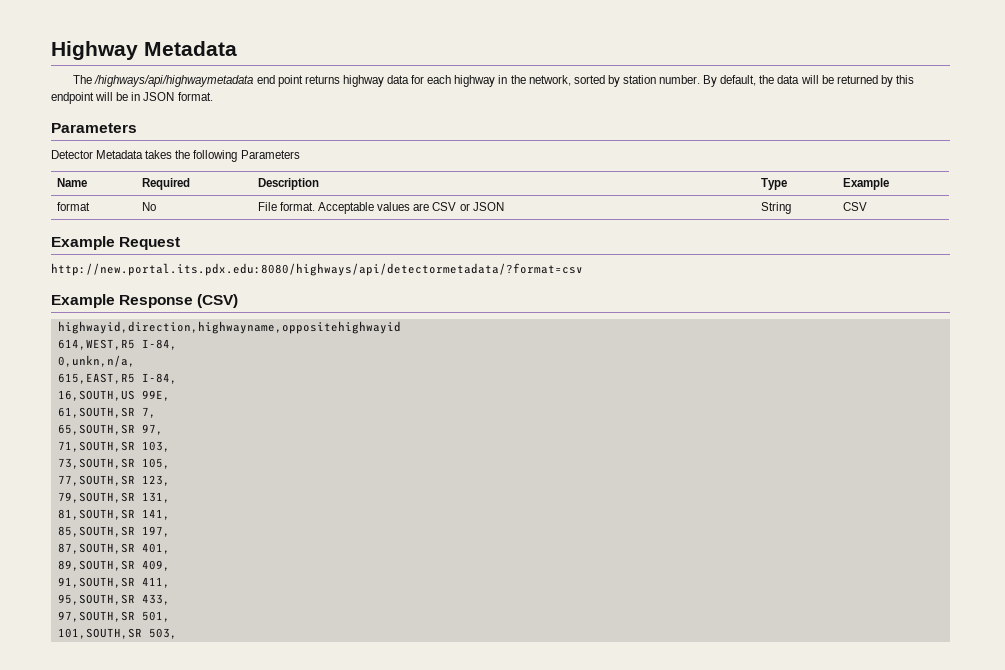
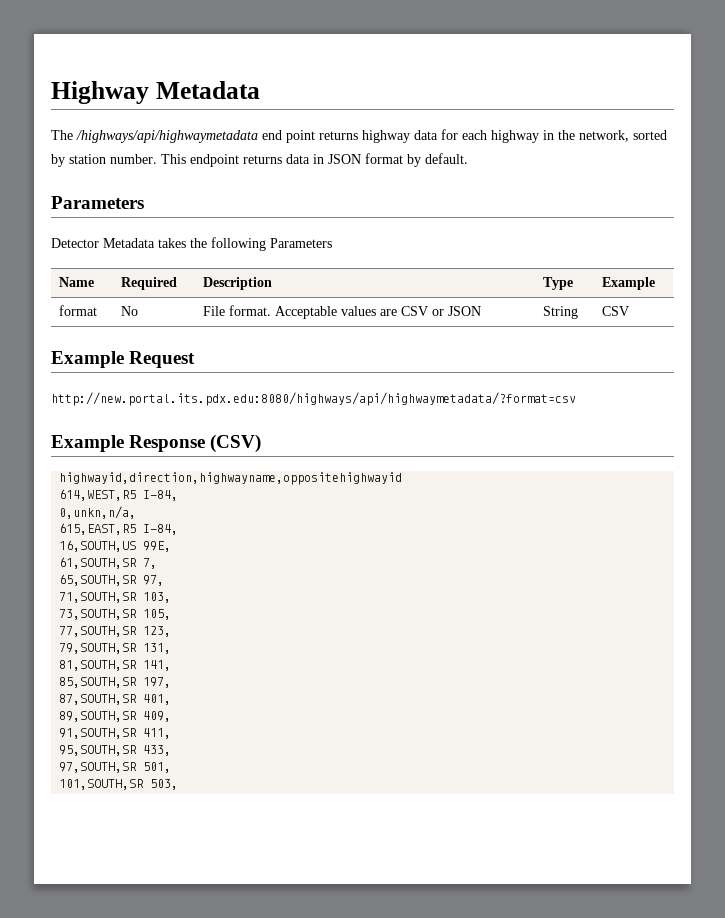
- By default, the data will be returned by this endpoint will be in JSON format.
+ This endpoint returns data in JSON format by default.
- http://new.portal.its.pdx.edu:8080/highways/api/detectormetadata/?format=csv
+ http://new.portal.its.pdx.edu:8080/highways/api/highwaymetadata/?format=csv

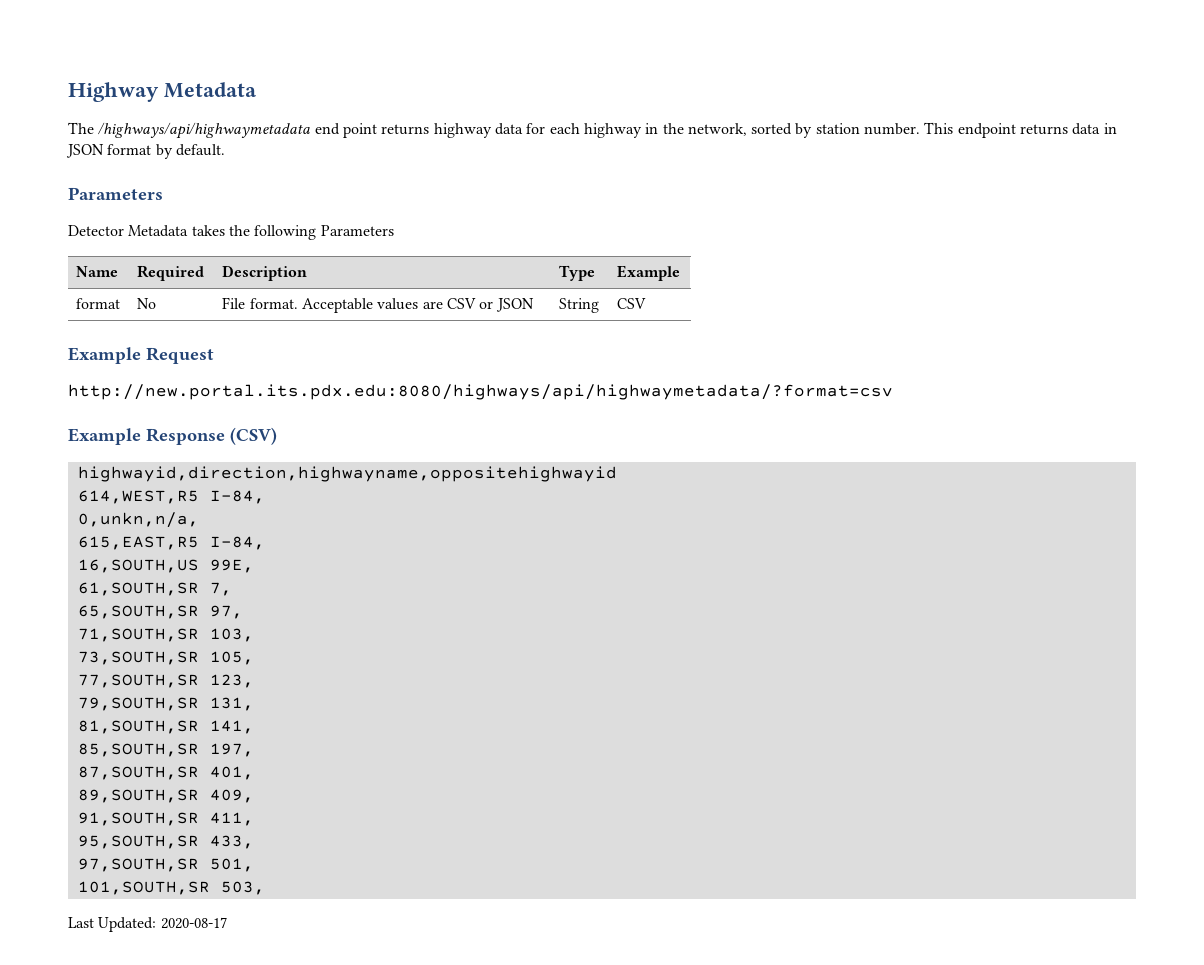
+ Last Updated: 2020-08-17

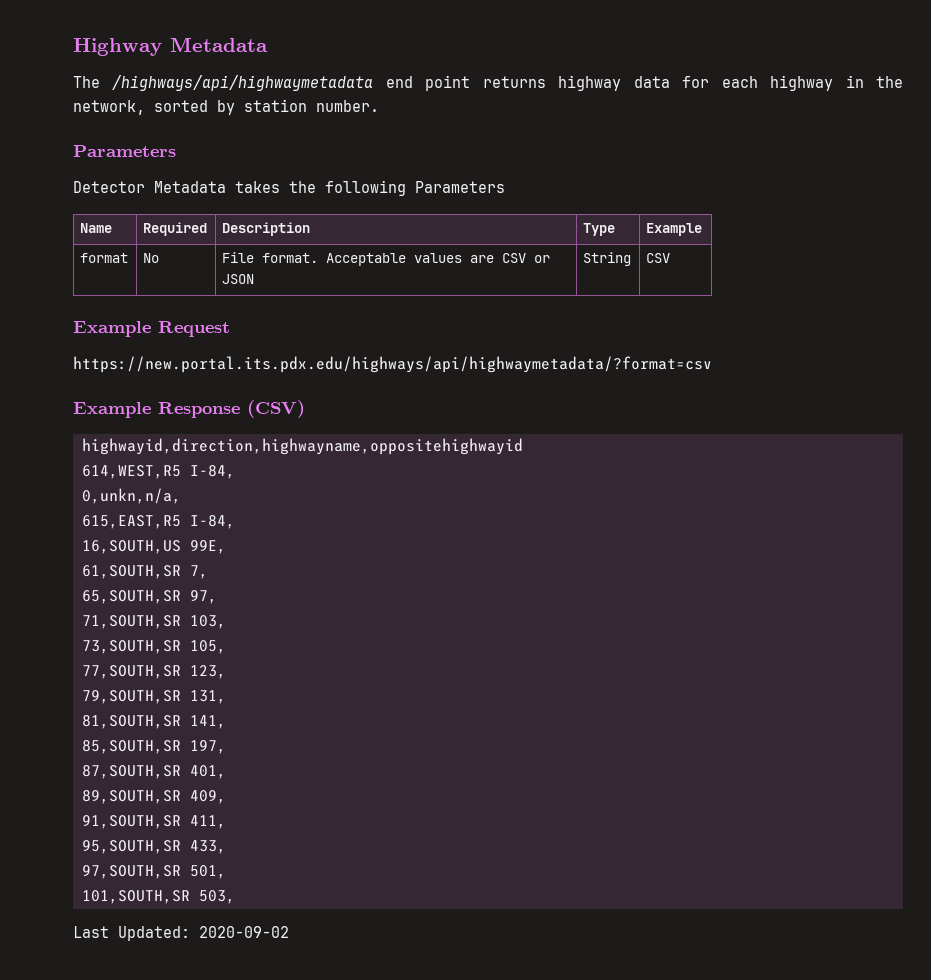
- This endpoint returns data in JSON format by default.
- http://new.portal.its.pdx.edu:8080/highways/api/highwaymetadata/?format=csv
+ https://new.portal.its.pdx.edu/highways/api/highwaymetadata/?format=csv
- Last Updated: 2020-08-17
+ Last Updated: 2020-09-02

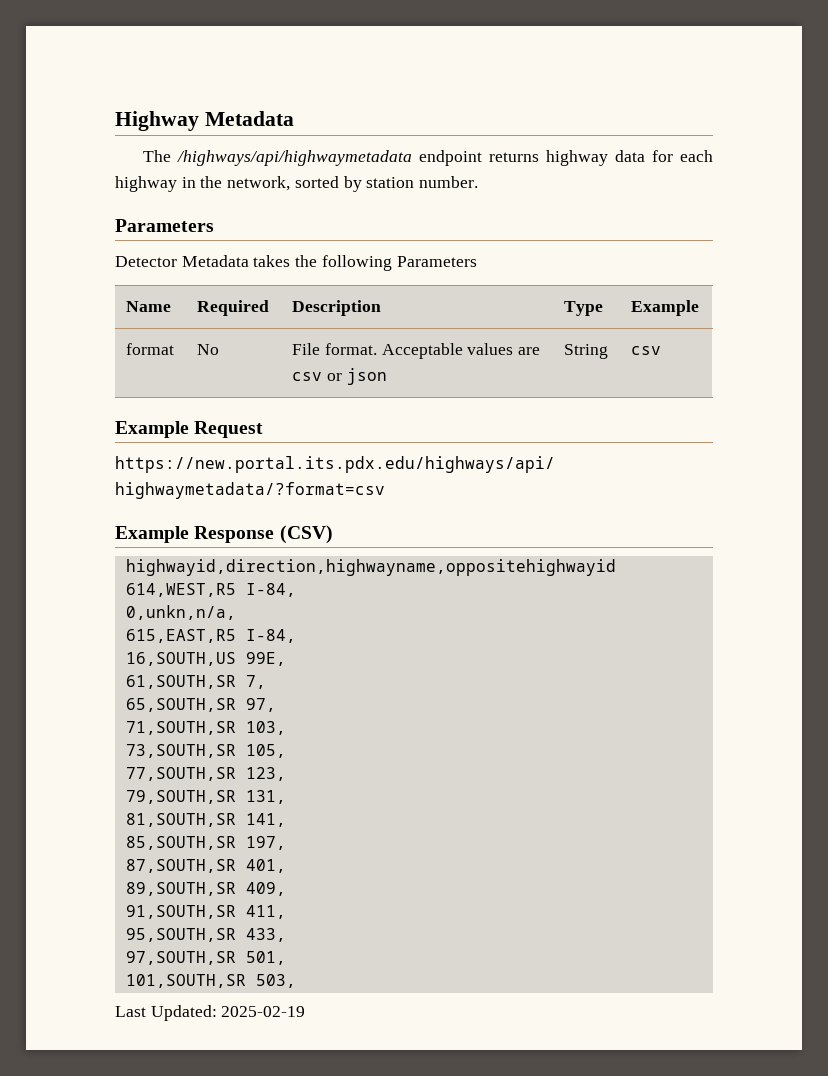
- The /highways/api/highwaymetadata end point returns highway data for each highway in the network, sorted by station number.
+ The /highways/api/highwaymetadata endpoint returns highway data for each highway in the network, sorted by station number.
- format | No | File format. Acceptable values are CSV or JSON | String | CSV
+ format | No | File format. Acceptable values are csv or json | String | csv
- Last Updated: 2020-09-02
+ Last Updated: 2025-02-19

